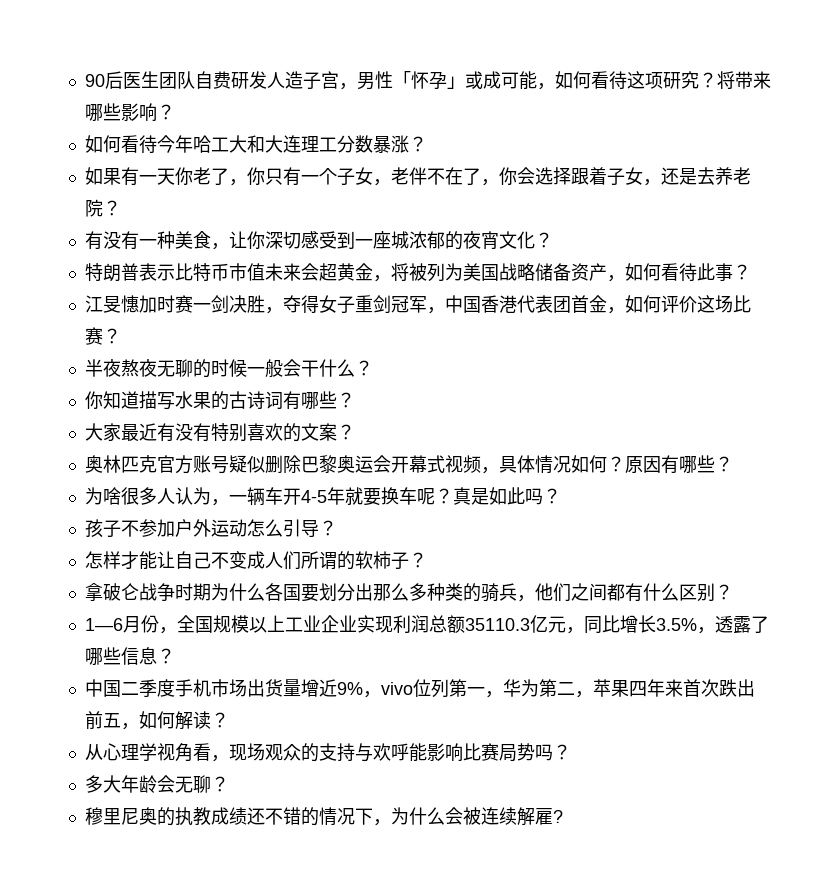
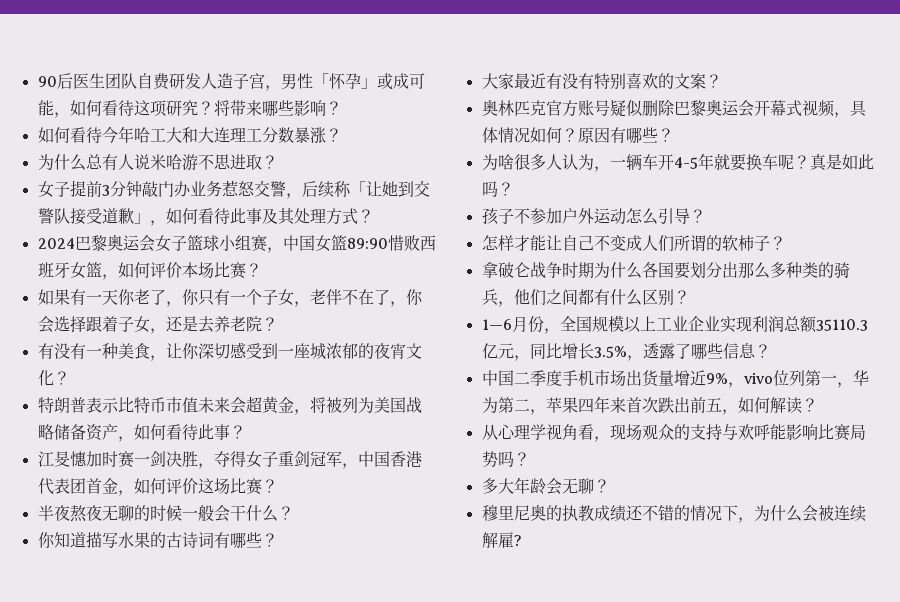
+ 为什么总有人说米哈游不思进取？
+ 女子提前3分钟敲门办业务惹怒交警，后续称「让她到交警队接受道歉」，如何看待此事及其处理方式？
+ 2024巴黎奥运会女子篮球小组赛，中国女篮89:90惜败西班牙女篮，如何评价本场比赛？

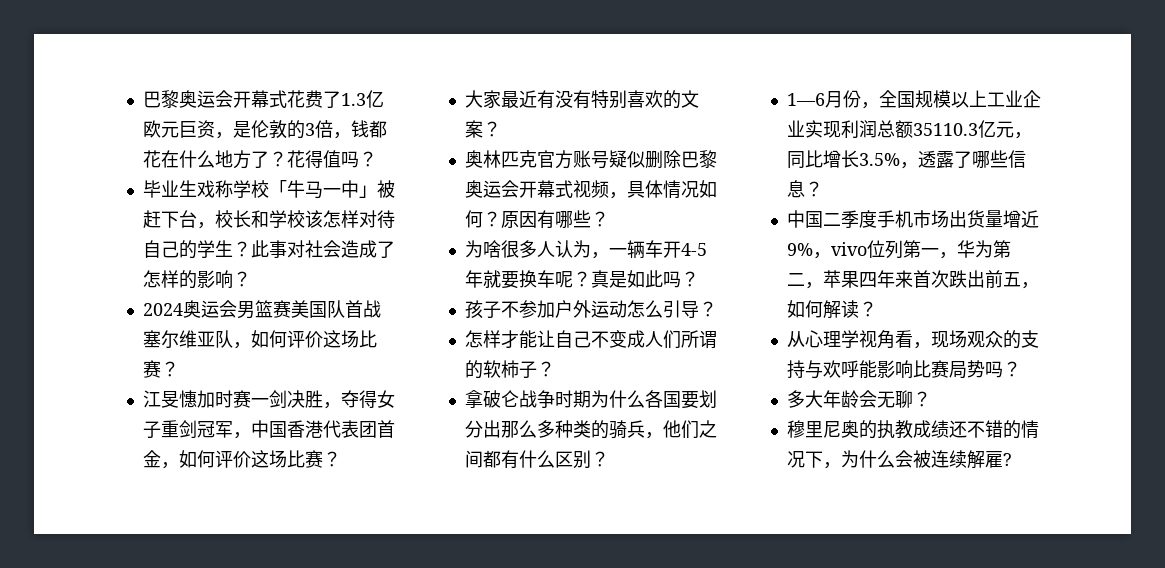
- 90后医生团队自费研发人造子宫，男性「怀孕」或成可能，如何看待这项研究？将带来哪些影响？
- 如何看待今年哈工大和大连理工分数暴涨？
- 为什么总有人说米哈游不思进取？
- 女子提前3分钟敲门办业务惹怒交警，后续称「让她到交警队接受道歉」，如何看待此事及其处理方式？
- 2024巴黎奥运会女子篮球小组赛，中国女篮89:90惜败西班牙女篮，如何评价本场比赛？
- 如果有一天你老了，你只有一个子女，老伴不在了，你会选择跟着子女，还是去养老院？
- 有没有一种美食，让你深切感受到一座城浓郁的夜宵文化？
- 特朗普表示比特币市值未来会超黄金，将被列为美国战略储备资产，如何看待此事？
+ 巴黎奥运会开幕式花费了1.3亿欧元巨资，是伦敦的3倍，钱都花在什么地方了？花得值吗？
+ 毕业生戏称学校「牛马一中」被赶下台，校长和学校该怎样对待自己的学生？此事对社会造成了怎样的影响？
+ 2024奥运会男篮赛美国队首战塞尔维亚队，如何评价这场比赛？
- 半夜熬夜无聊的时候一般会干什么？
- 你知道描写水果的古诗词有哪些？

